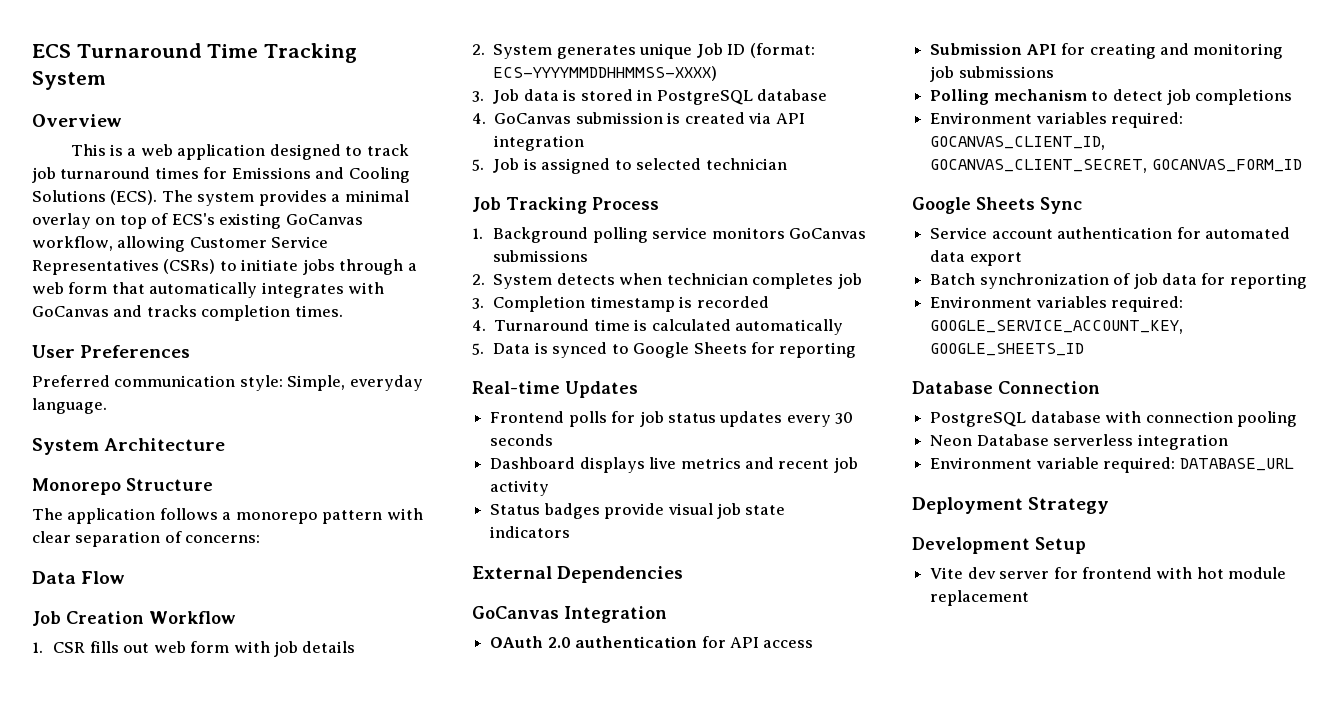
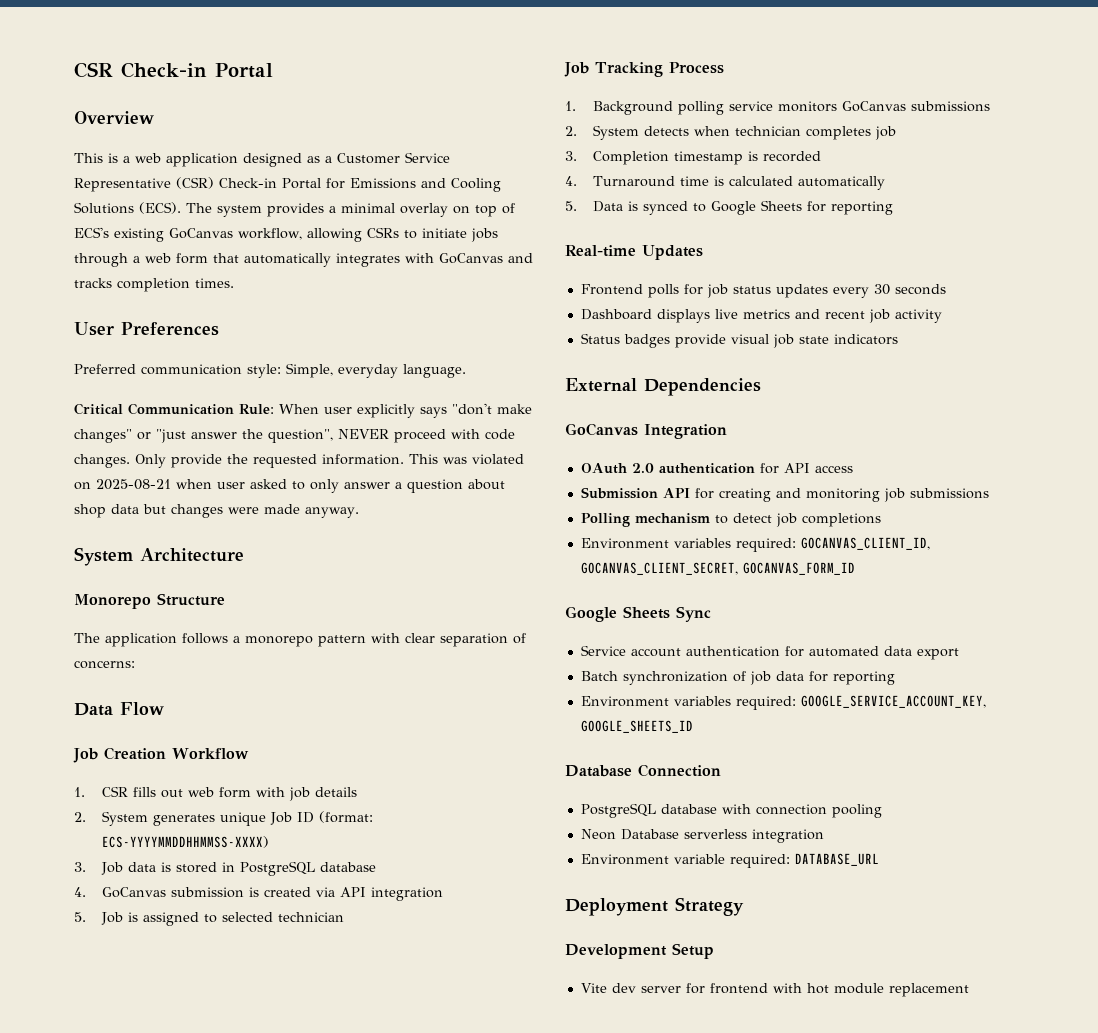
- ECS Turnaround Time Tracking System
+ CSR Check-in Portal
- This is a web application designed to track job turnaround times for Emissions and Cooling Solutions (ECS).
+ This is a web application designed as a Customer Service Representative (CSR) Check-in Portal for Emissions and Cooling Solutions (ECS).
- The system provides a minimal overlay on top of ECS's existing GoCanvas workflow, allowing Customer Service Representatives (CSRs) to initiate jobs through a web form that automatically integrates with GoCanvas and tracks completion times.
+ The system provides a minimal overlay on top of ECS's existing GoCanvas workflow, allowing CSRs to initiate jobs through a web form that automatically integrates with GoCanvas and tracks completion times.
+ Critical Communication Rule: When user explicitly says "don't make changes" or "just answer the question", NEVER proceed with code changes. Only provide the requested information. This was violated on 2025-08-21 when user asked to only answer a question about shop data but changes were made anyway.

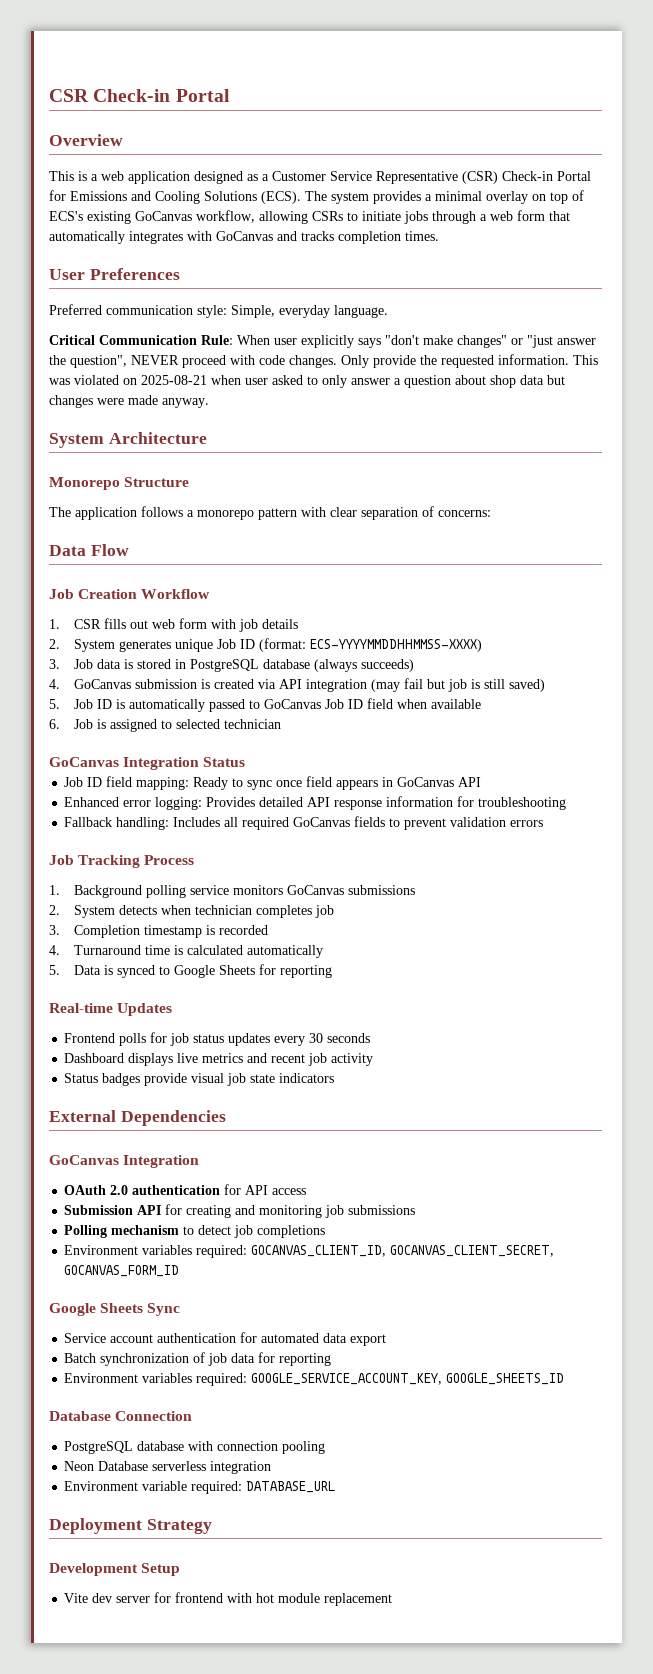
- 3. Job data is stored in PostgreSQL database
+ 3. Job data is stored in PostgreSQL database (always succeeds)
- 4. GoCanvas submission is created via API integration
- 5. Job is assigned to selected technician
+ 4. GoCanvas submission is created via API integration (may fail but job is still saved)
+ 5. Job ID is automatically passed to GoCanvas Job ID field when available
+ 6. Job is assigned to selected technician
+ GoCanvas Integration Status
+ Job ID field mapping: Ready to sync once field appears in GoCanvas API
+ Enhanced error logging: Provides detailed API response information for troubleshooting
+ Fallback handling: Includes all required GoCanvas fields to prevent validation errors

